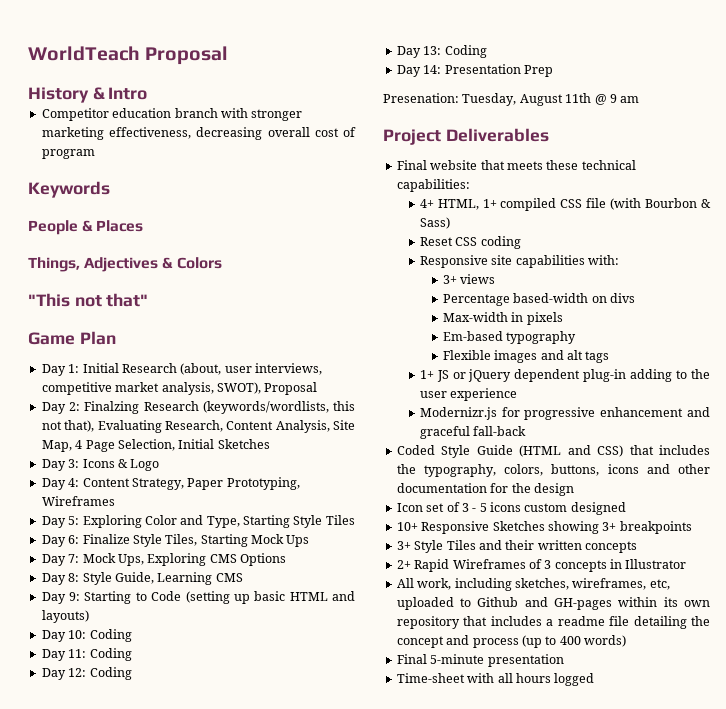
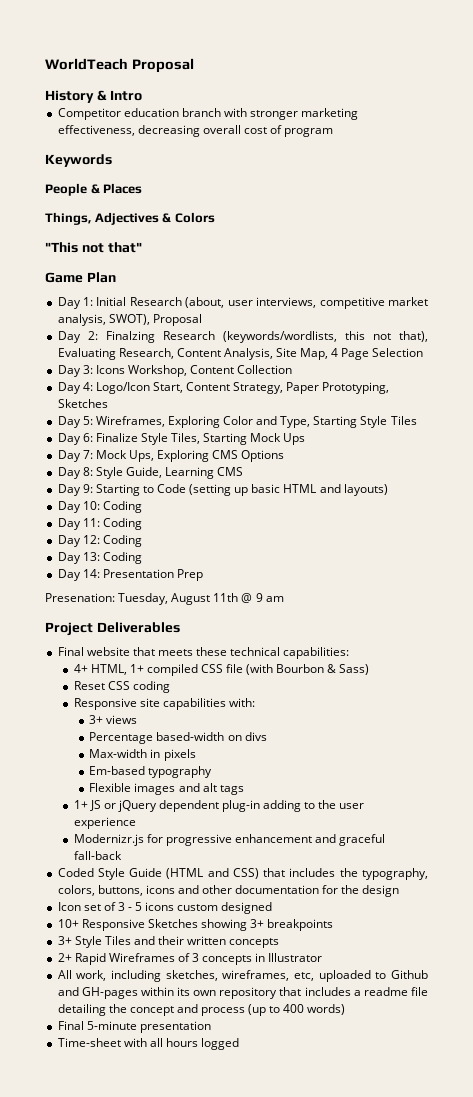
- Day 2: Finalzing Research (keywords/wordlists, this not that), Evaluating Research, Content Analysis, Site Map, 4 Page Selection, Initial Sketches
+ Day 2: Finalzing Research (keywords/wordlists, this not that), Evaluating Research, Content Analysis, Site Map, 4 Page Selection
- Day 3: Icons & Logo
+ Day 3: Icons Workshop, Content Collection
- Day 4: Content Strategy, Paper Prototyping, Wireframes
+ Day 4: Logo/Icon Start, Content Strategy, Paper Prototyping, Sketches
- Day 5: Exploring Color and Type, Starting Style Tiles
+ Day 5: Wireframes, Exploring Color and Type, Starting Style Tiles

